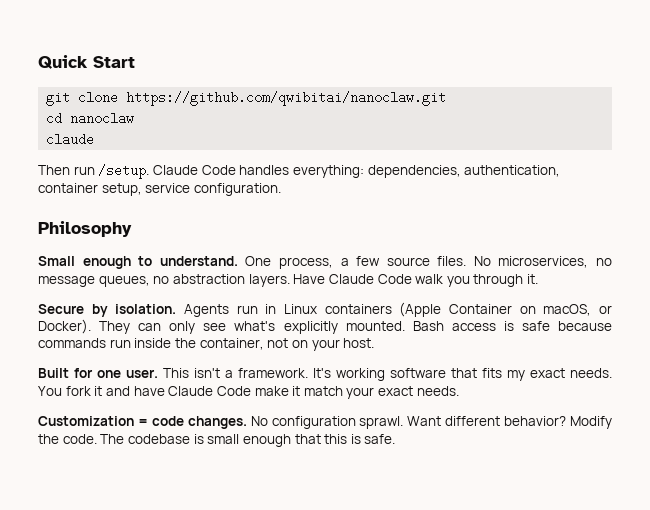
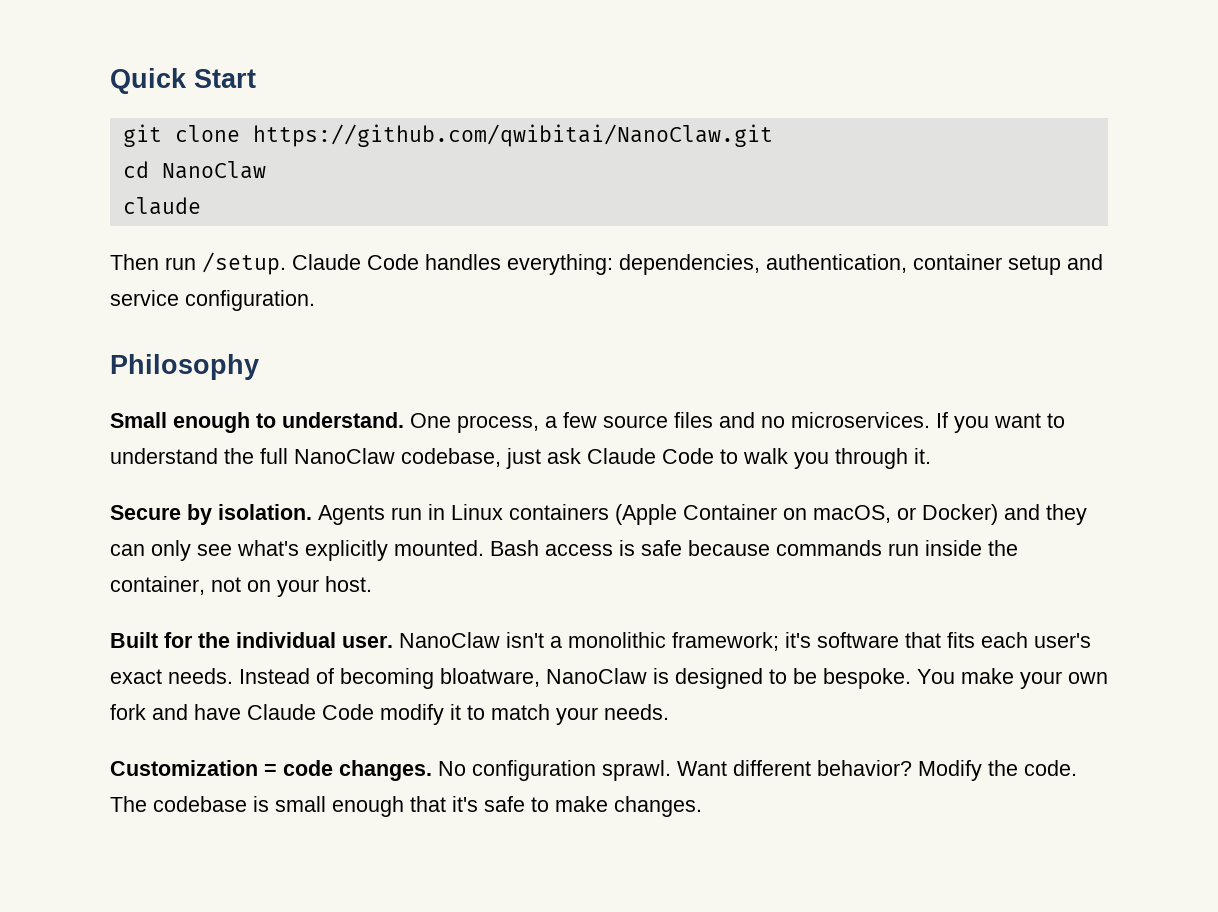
- git clone https://github.com/qwibitai/nanoclaw.git
+ git clone https://github.com/qwibitai/NanoClaw.git
- cd nanoclaw
+ cd NanoClaw
- Claude Code handles everything: dependencies, authentication, container setup, service configuration.
+ Claude Code handles everything: dependencies, authentication, container setup and service configuration.
- One process, a few source files. No microservices, no message queues, no abstraction layers. Have Claude Code walk you through it.
+ One process, a few source files and no microservices. If you want to understand the full NanoClaw codebase, just ask Claude Code to walk you through it.
- Agents run in Linux containers (Apple Container on macOS, or Docker). They can only see what's explicitly mounted.
+ Agents run in Linux containers (Apple Container on macOS, or Docker) and they can only see what's explicitly mounted.
- Built for one user. This isn't a framework. It's working software that fits my exact needs. You fork it and have Claude Code make it match your exact needs.
+ Built for the individual user. NanoClaw isn't a monolithic framework; it's software that fits each user's exact needs. Instead of becoming bloatware, NanoClaw is designed to be bespoke. You make your own fork and have Claude Code modify it to match your needs.
- The codebase is small enough that this is safe.
+ The codebase is small enough that it's safe to make changes.

